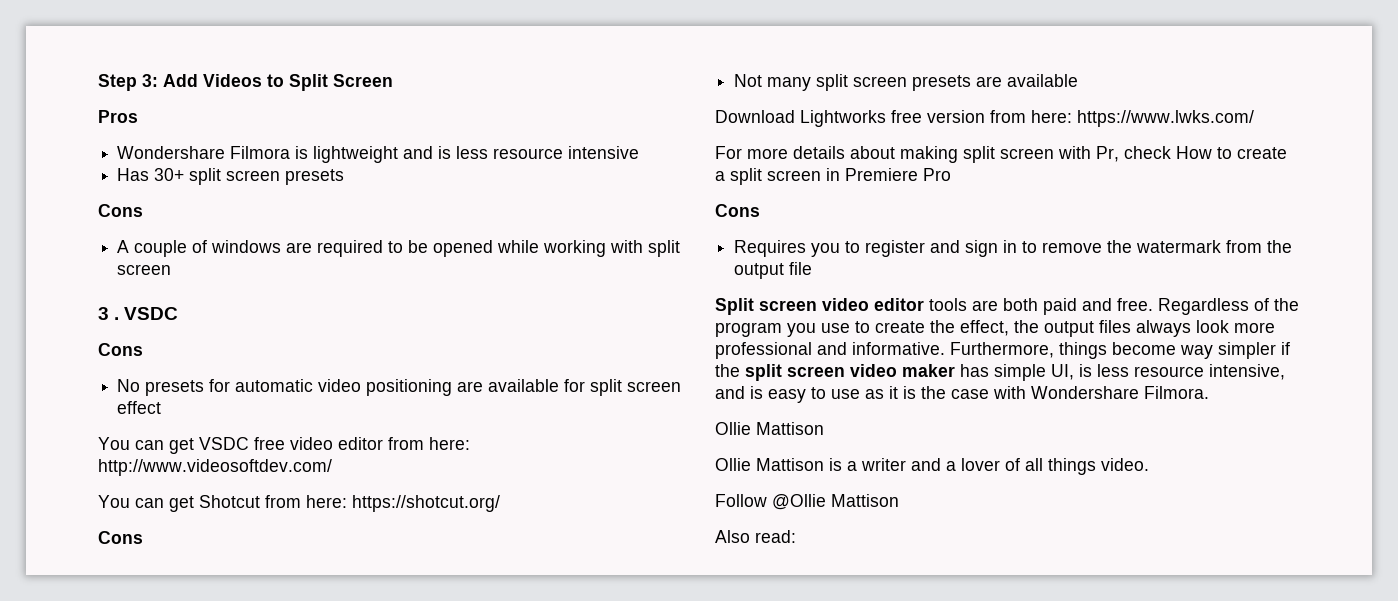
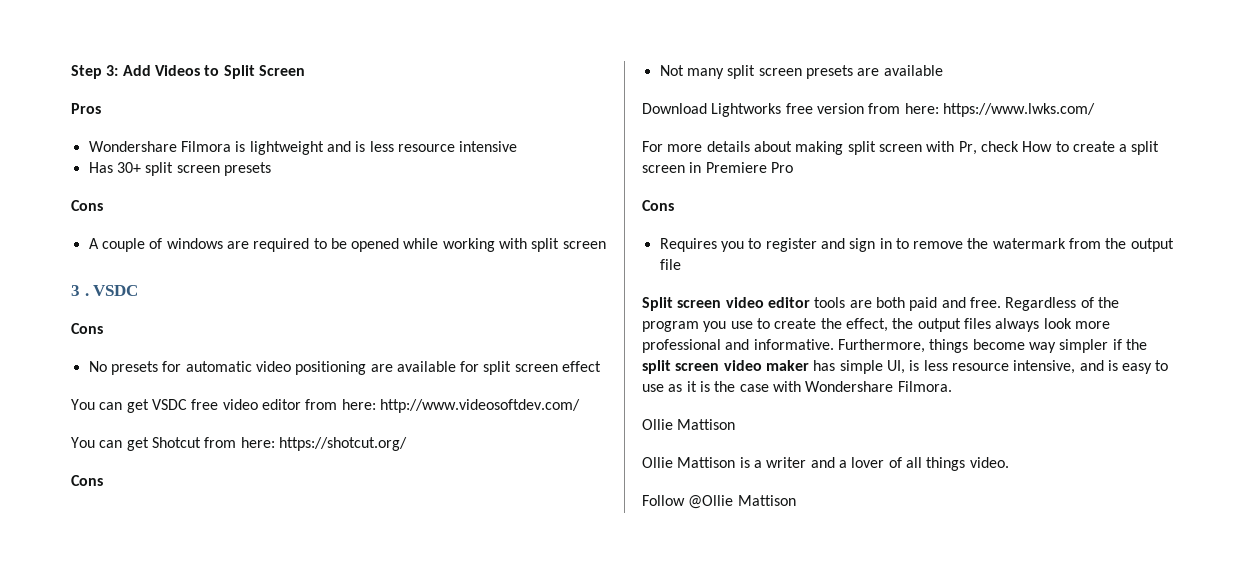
- Also read:

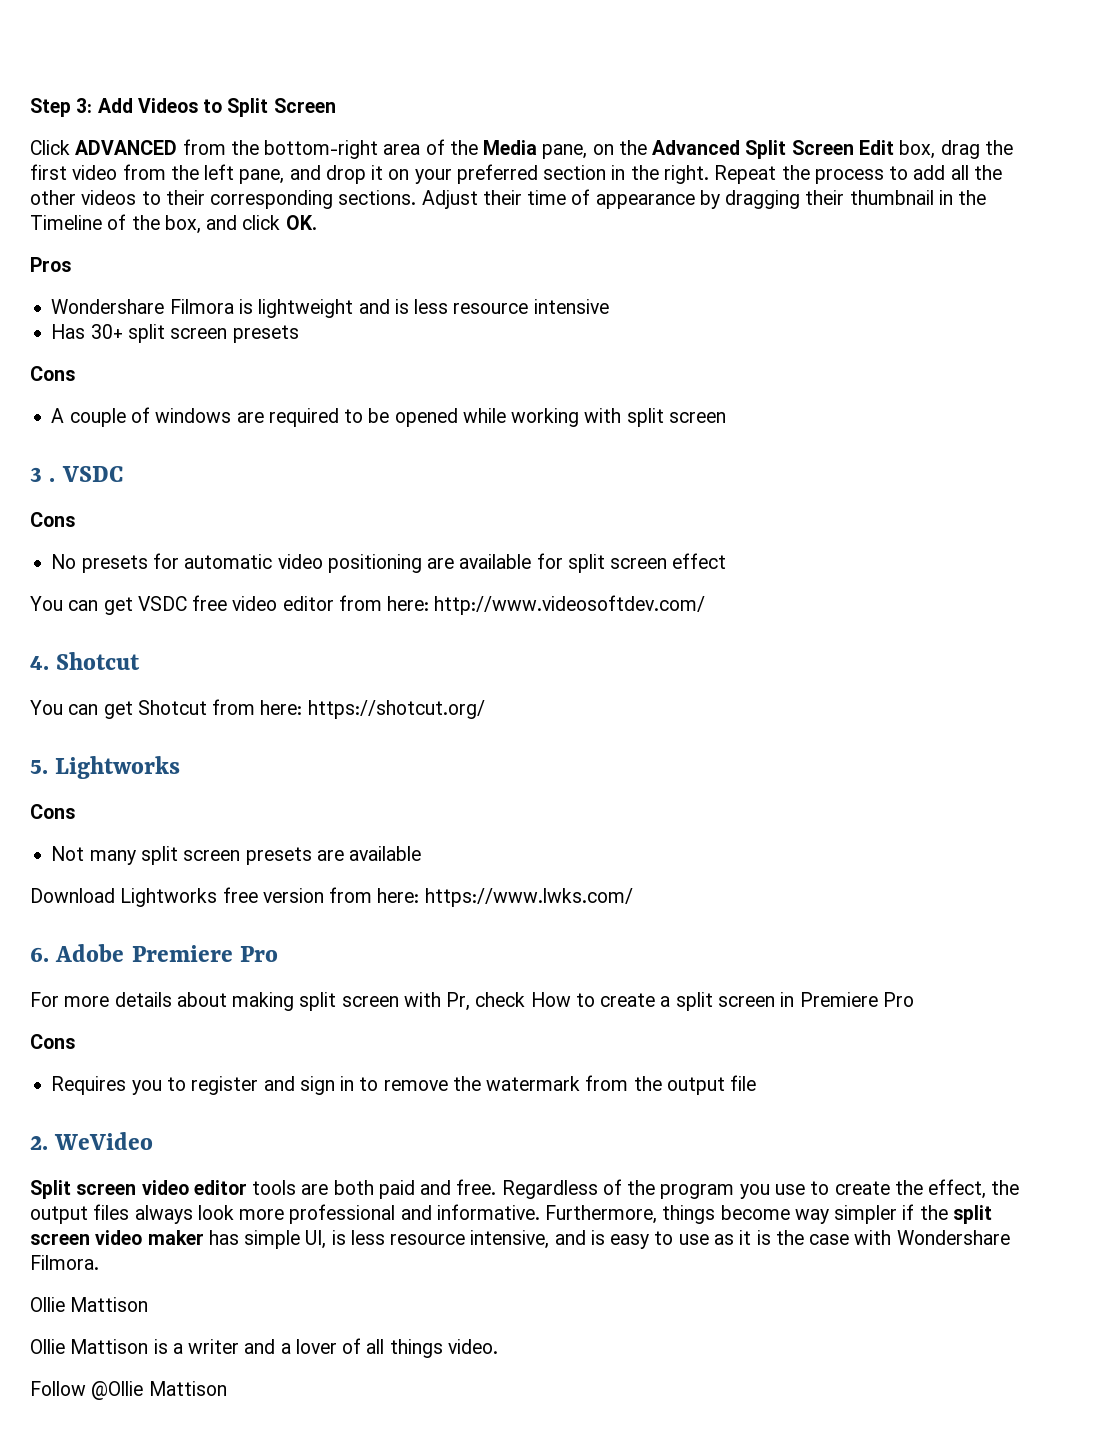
+ Click ADVANCED from the bottom-right area of the Media pane, on the Advanced Split Screen Edit box, drag the first video from the left pane, and drop it on your preferred section in the right. Repeat the process to add all the other videos to their corresponding sections. Adjust their time of appearance by dragging their thumbnail in the Timeline of the box, and click OK.
+ 4. Shotcut
+ 5. Lightworks
+ 6. Adobe Premiere Pro
+ 2. WeVideo

